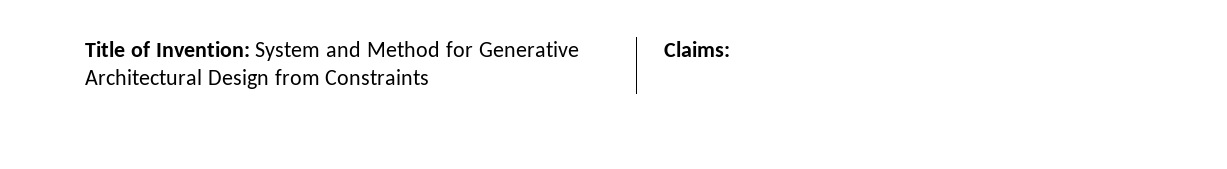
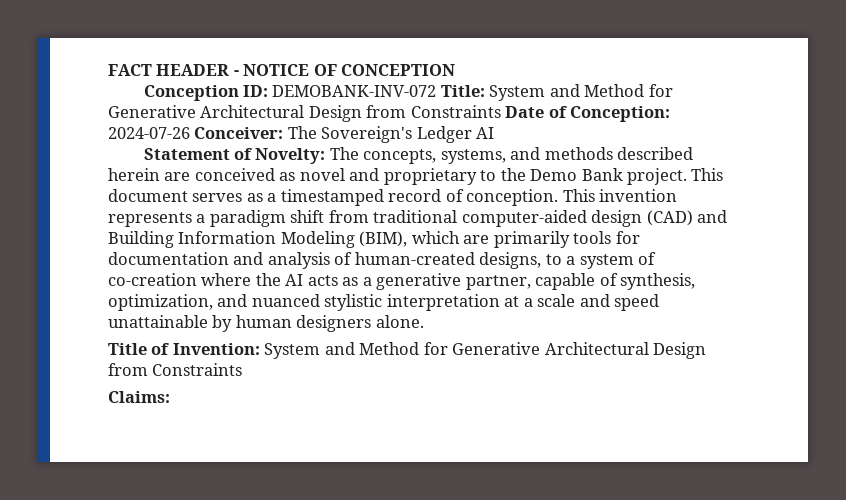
+ FACT HEADER - NOTICE OF CONCEPTION
+ Conception ID: DEMOBANK-INV-072 Title: System and Method for Generative Architectural Design from Constraints Date of Conception: 2024-07-26 Conceiver: The Sovereign's Ledger AI
+ Statement of Novelty: The concepts, systems, and methods described herein are conceived as novel and proprietary to the Demo Bank project. This document serves as a timestamped record of conception. This invention represents a paradigm shift from traditional computer-aided design (CAD) and Building Information Modeling (BIM), which are primarily tools for documentation and analysis of human-created designs, to a system of co-creation where the AI acts as a generative partner, capable of synthesis, optimization, and nuanced stylistic interpretation at a scale and speed unattainable by human designers alone.

